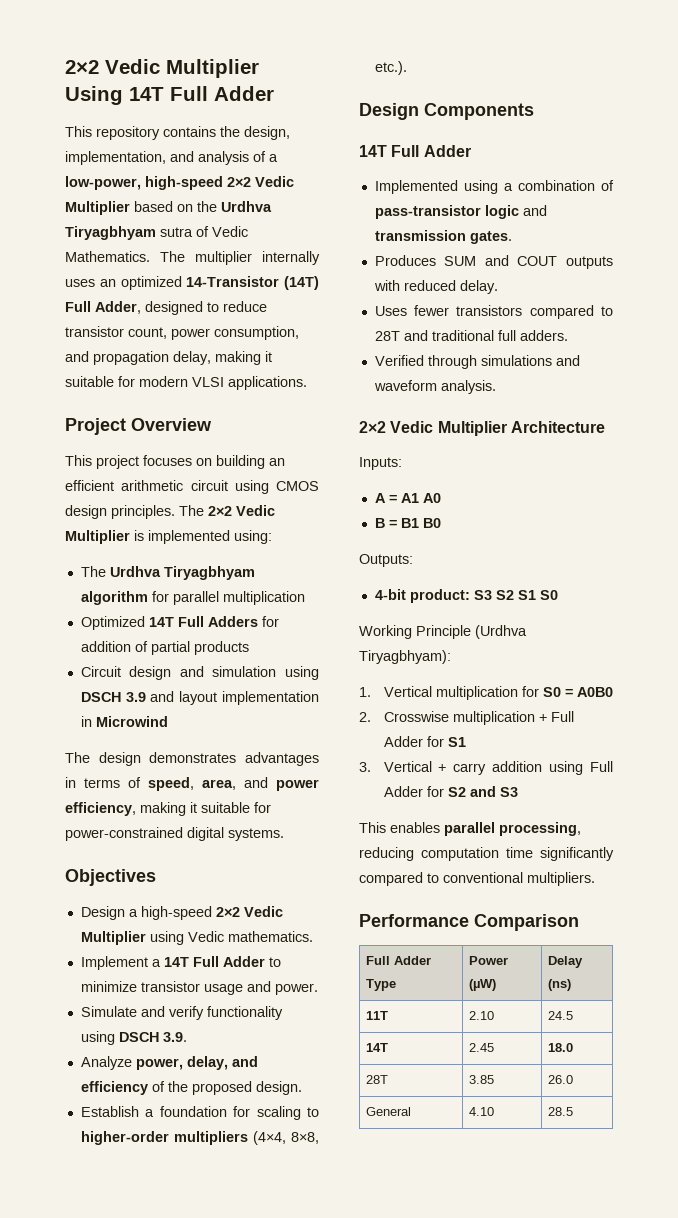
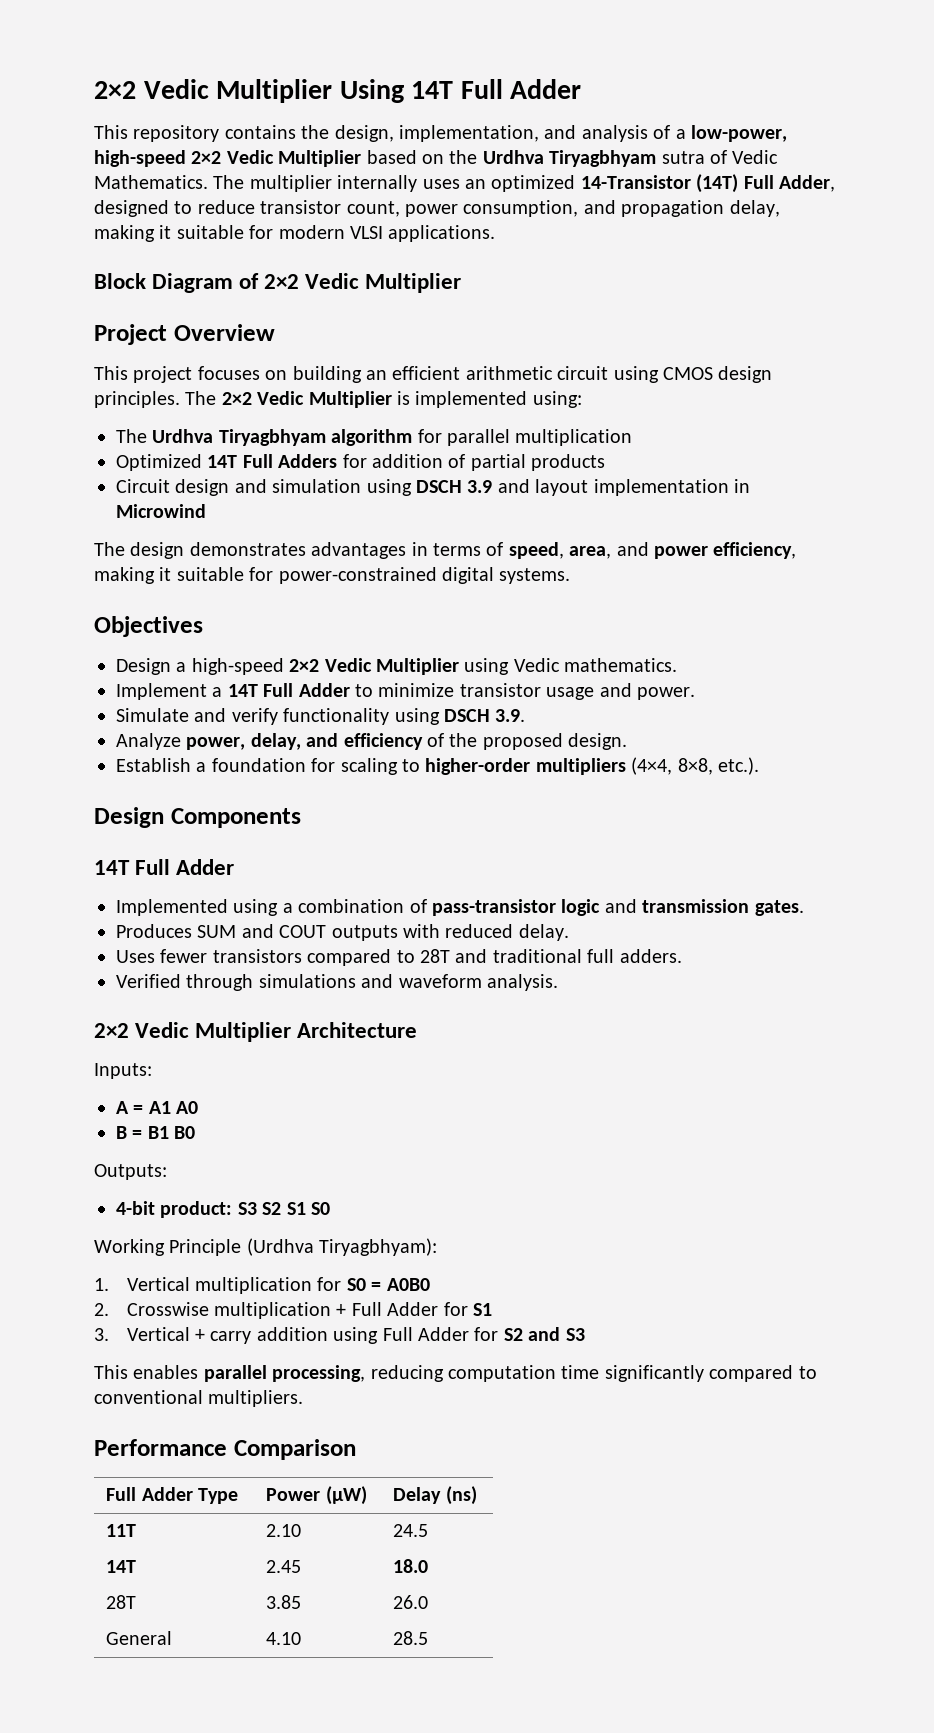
+ Block Diagram of 2×2 Vedic Multiplier

